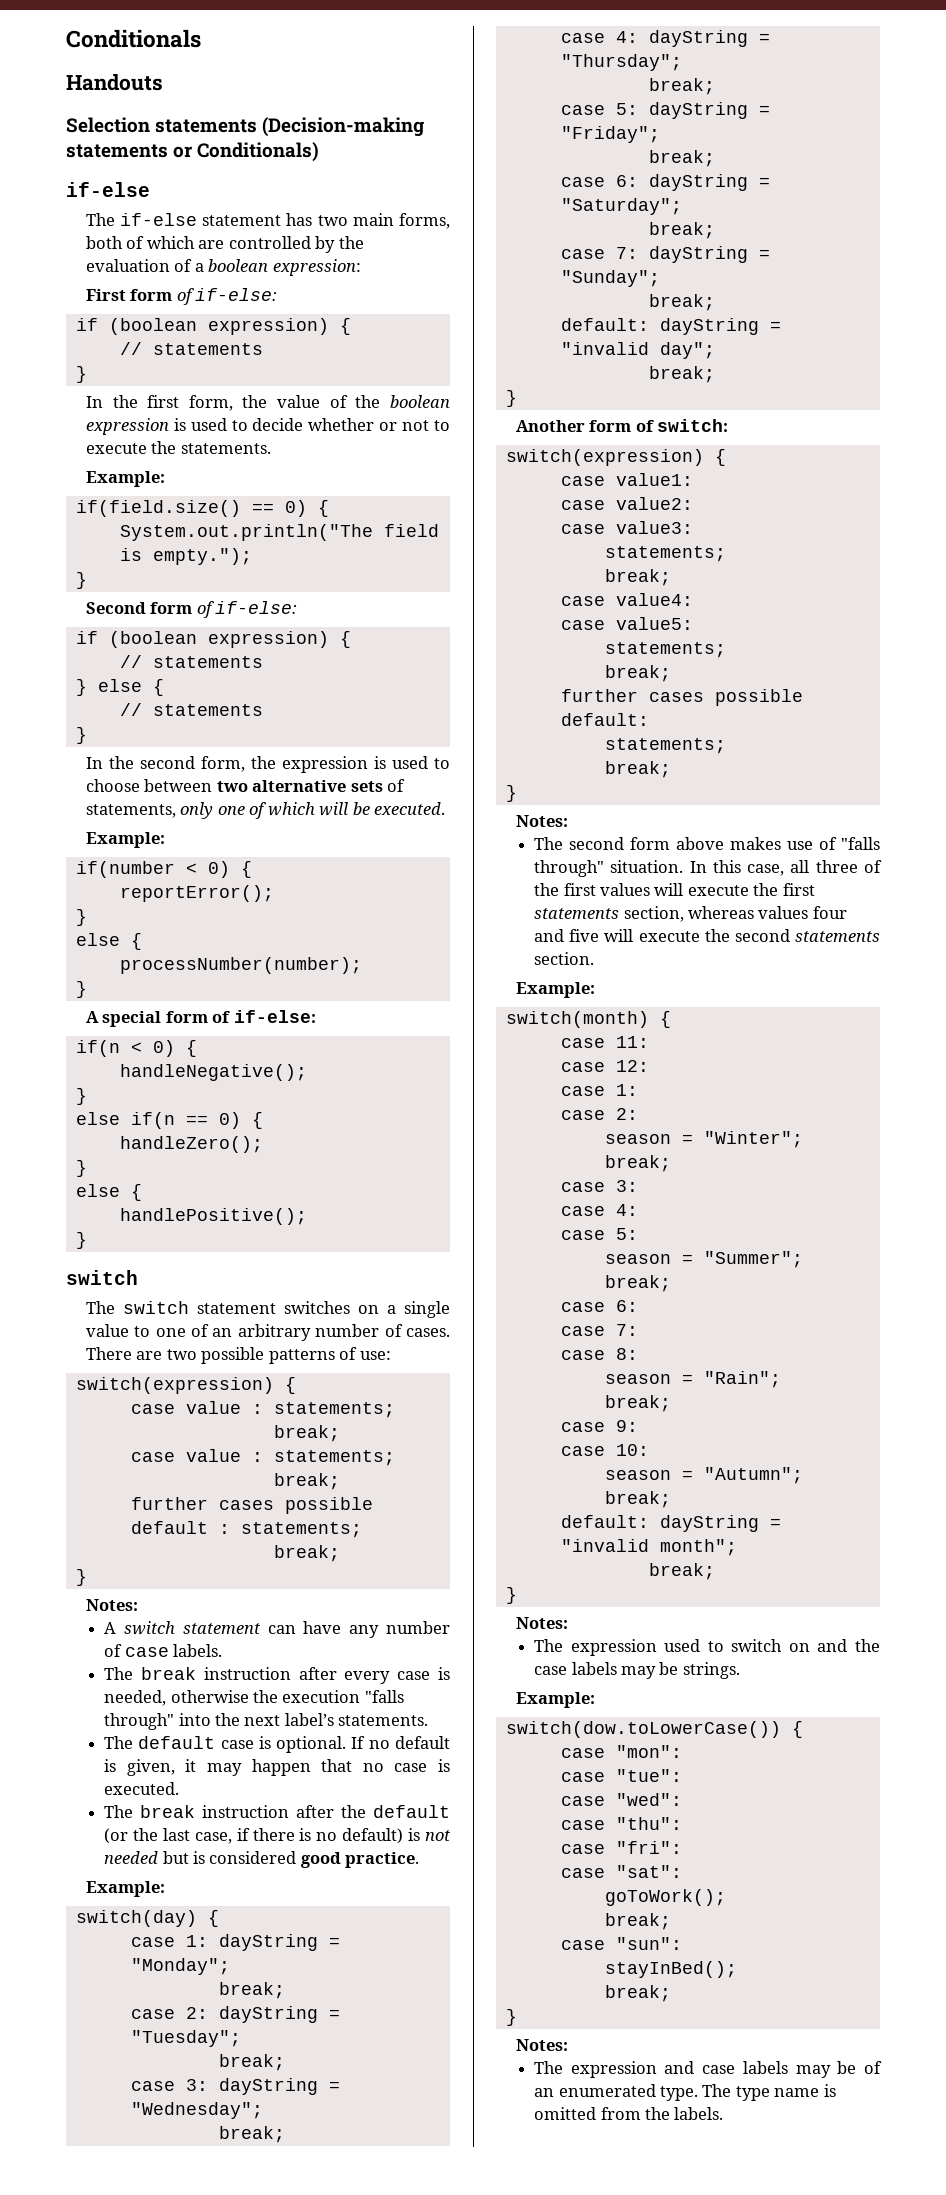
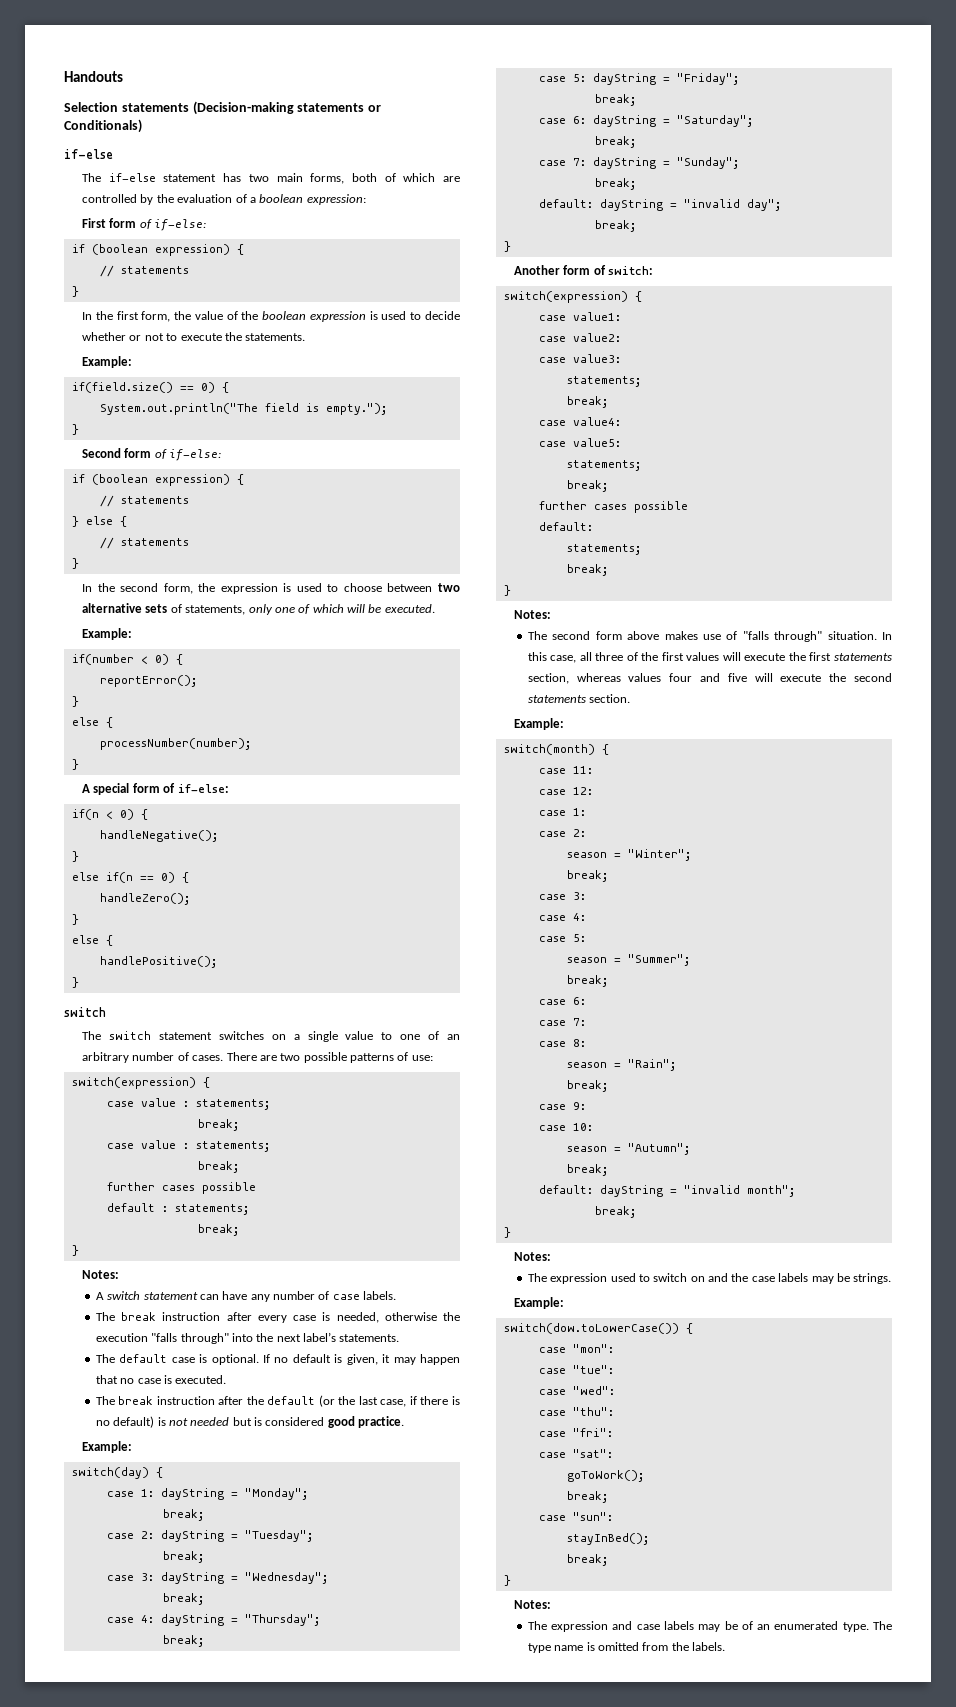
- Conditionals

